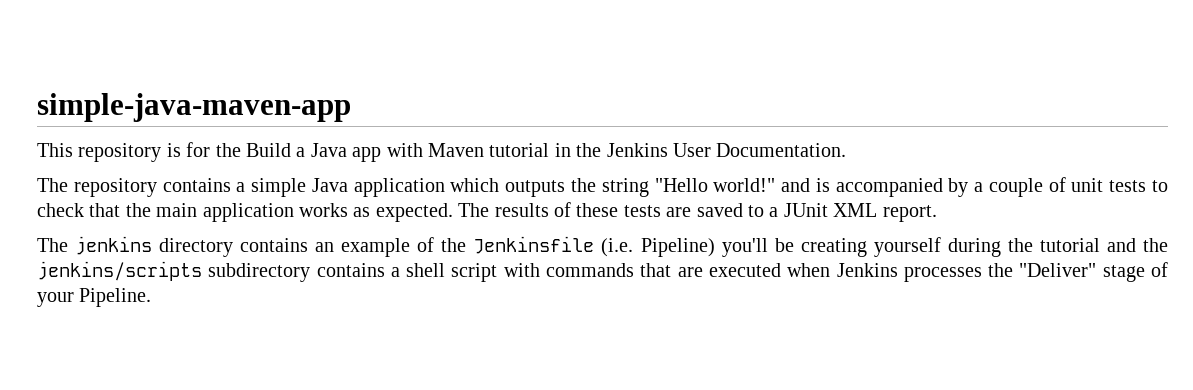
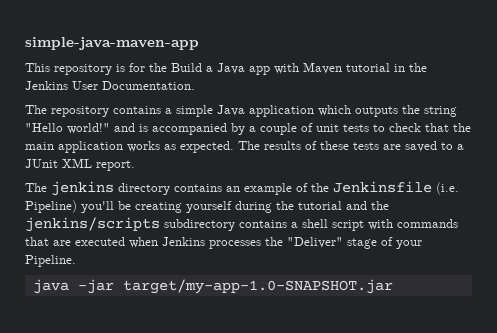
+ java -jar target/my-app-1.0-SNAPSHOT.jar

